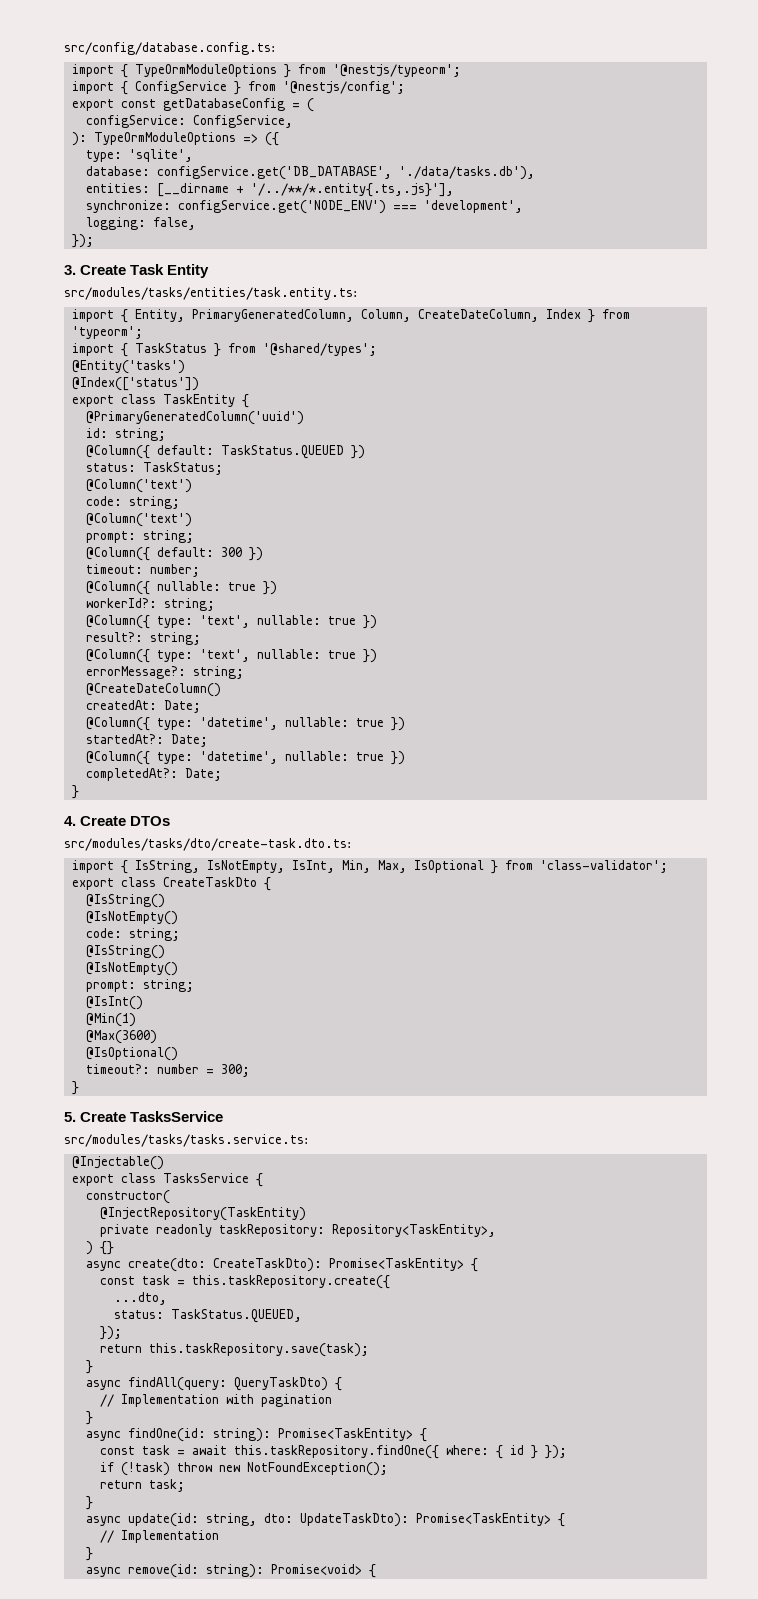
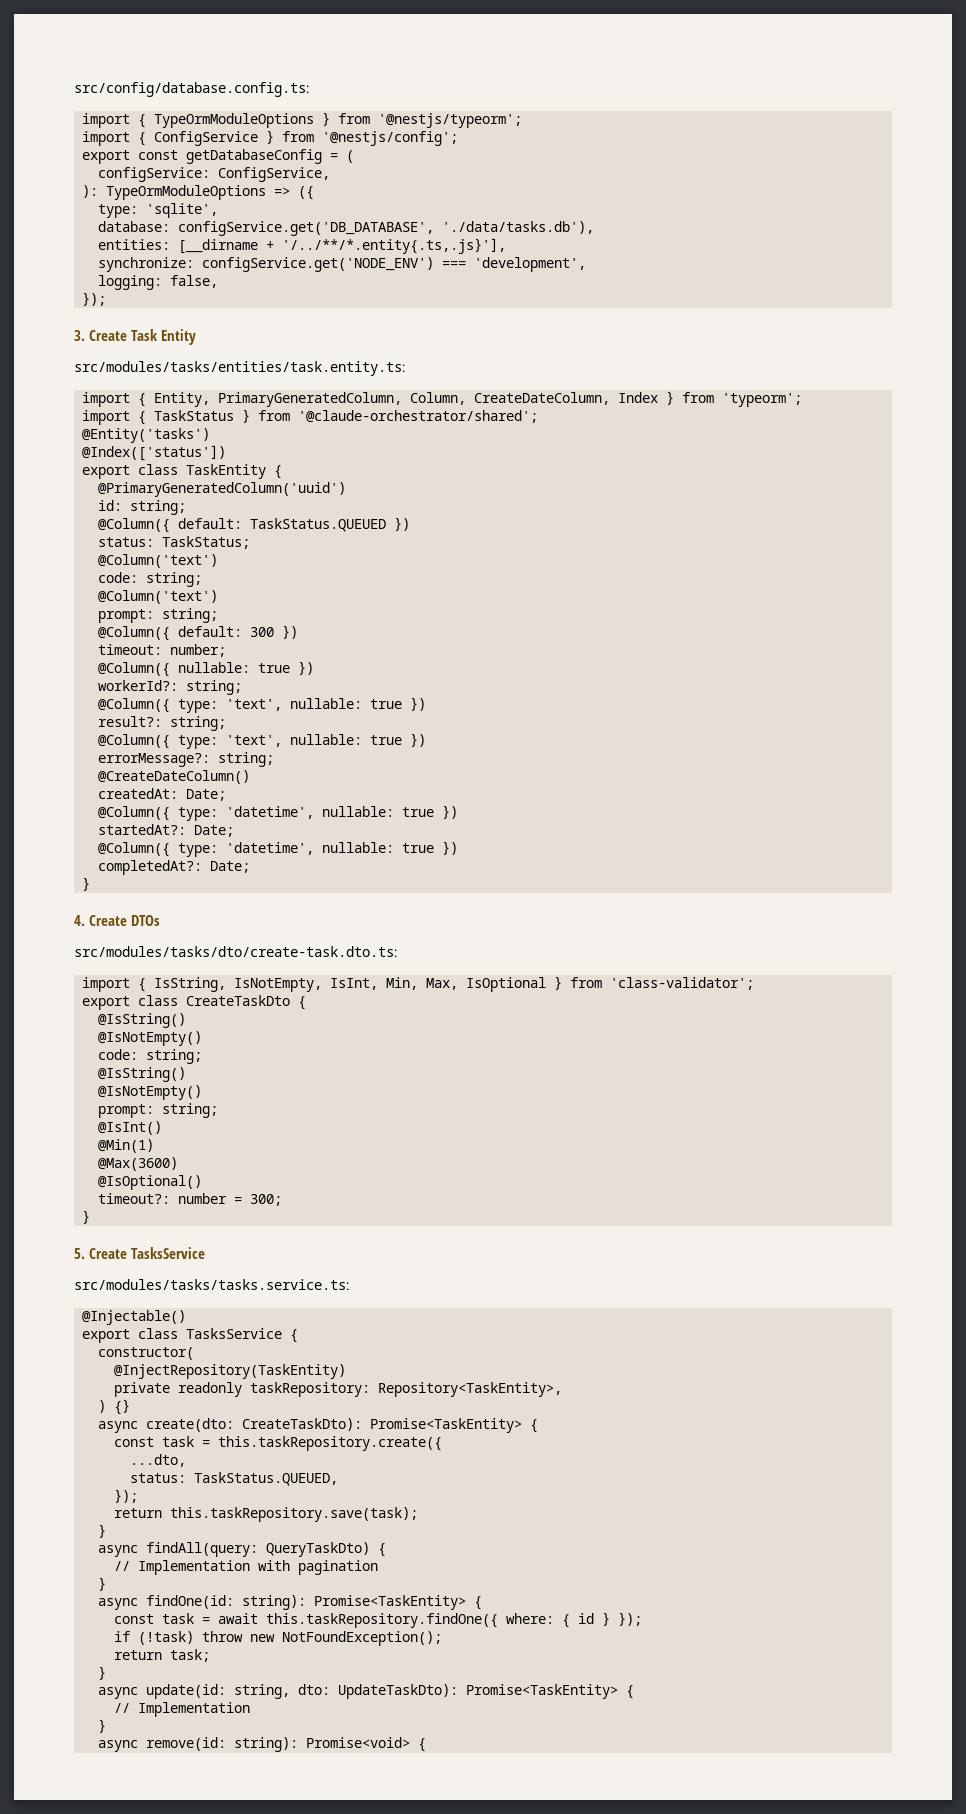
- import { TaskStatus } from '@shared/types';
+ import { TaskStatus } from '@claude-orchestrator/shared';

